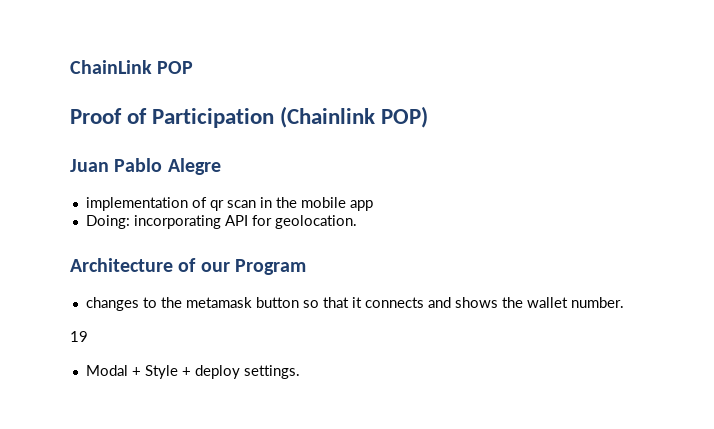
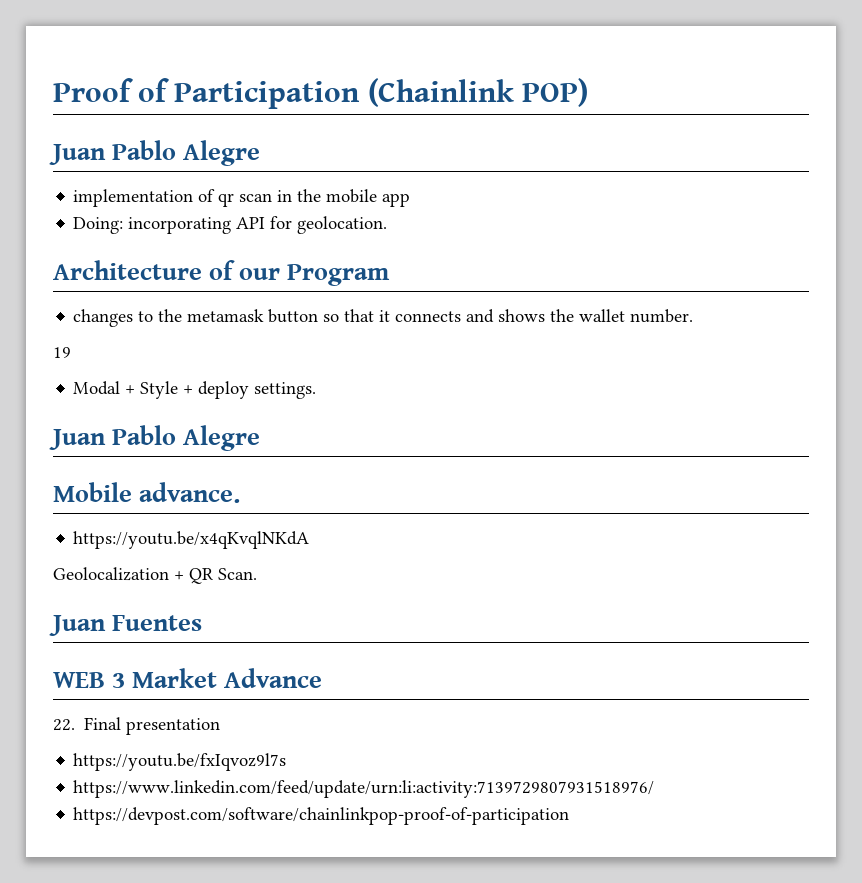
- ChainLink POP
  Modal + Style + deploy settings.
+ Juan Pablo Alegre
+ Mobile advance.
+ https://youtu.be/x4qKvqlNKdA
+ Geolocalization + QR Scan.
+ Juan Fuentes
+ WEB 3 Market Advance
+ 22. Final presentation
+ https://youtu.be/fxIqvoz9l7s
+ https://www.linkedin.com/feed/update/urn:li:activity:7139729807931518976/
+ https://devpost.com/software/chainlinkpop-proof-of-participation

